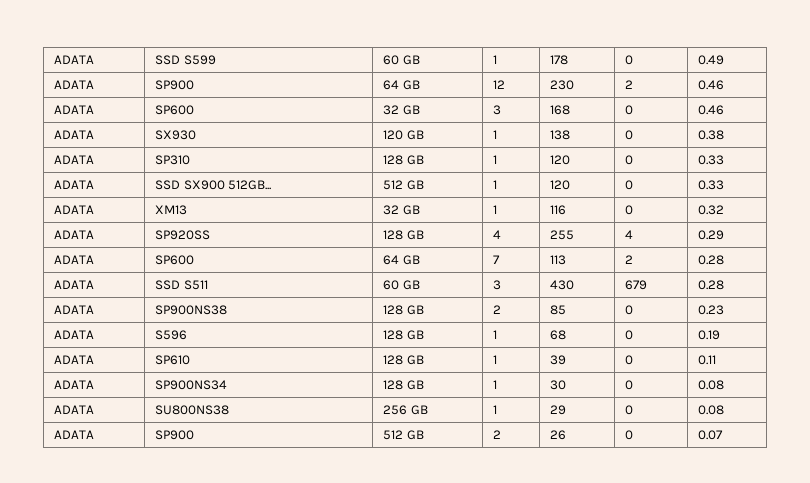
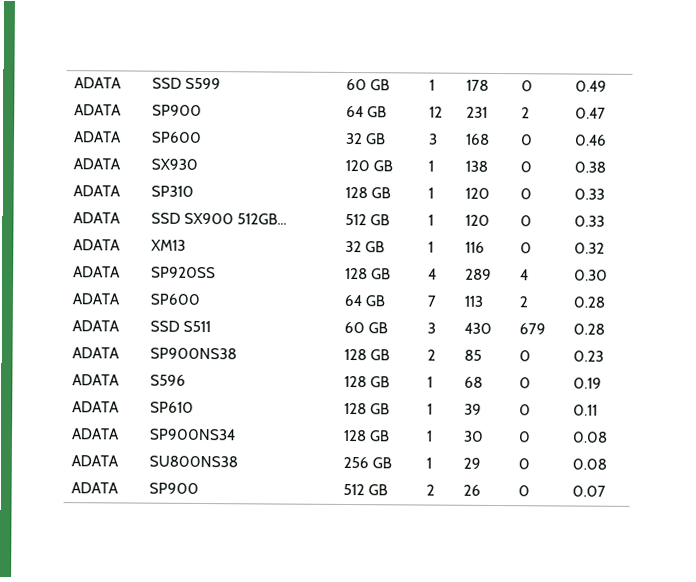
- ADATA | SP900 | 64 GB | 12 | 230 | 2 | 0.46
+ ADATA | SP900 | 64 GB | 12 | 231 | 2 | 0.47
- ADATA | SP920SS | 128 GB | 4 | 255 | 4 | 0.29
+ ADATA | SP920SS | 128 GB | 4 | 289 | 4 | 0.30

